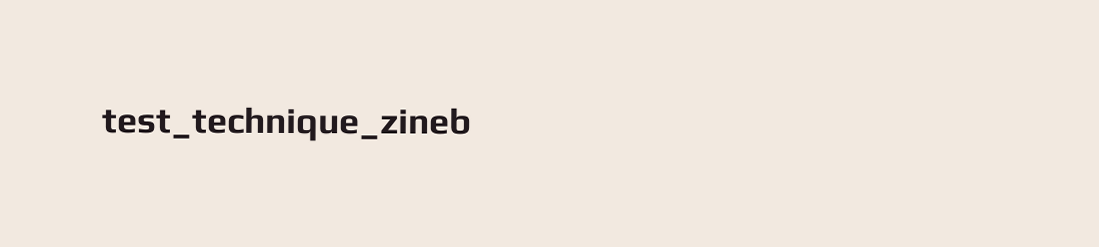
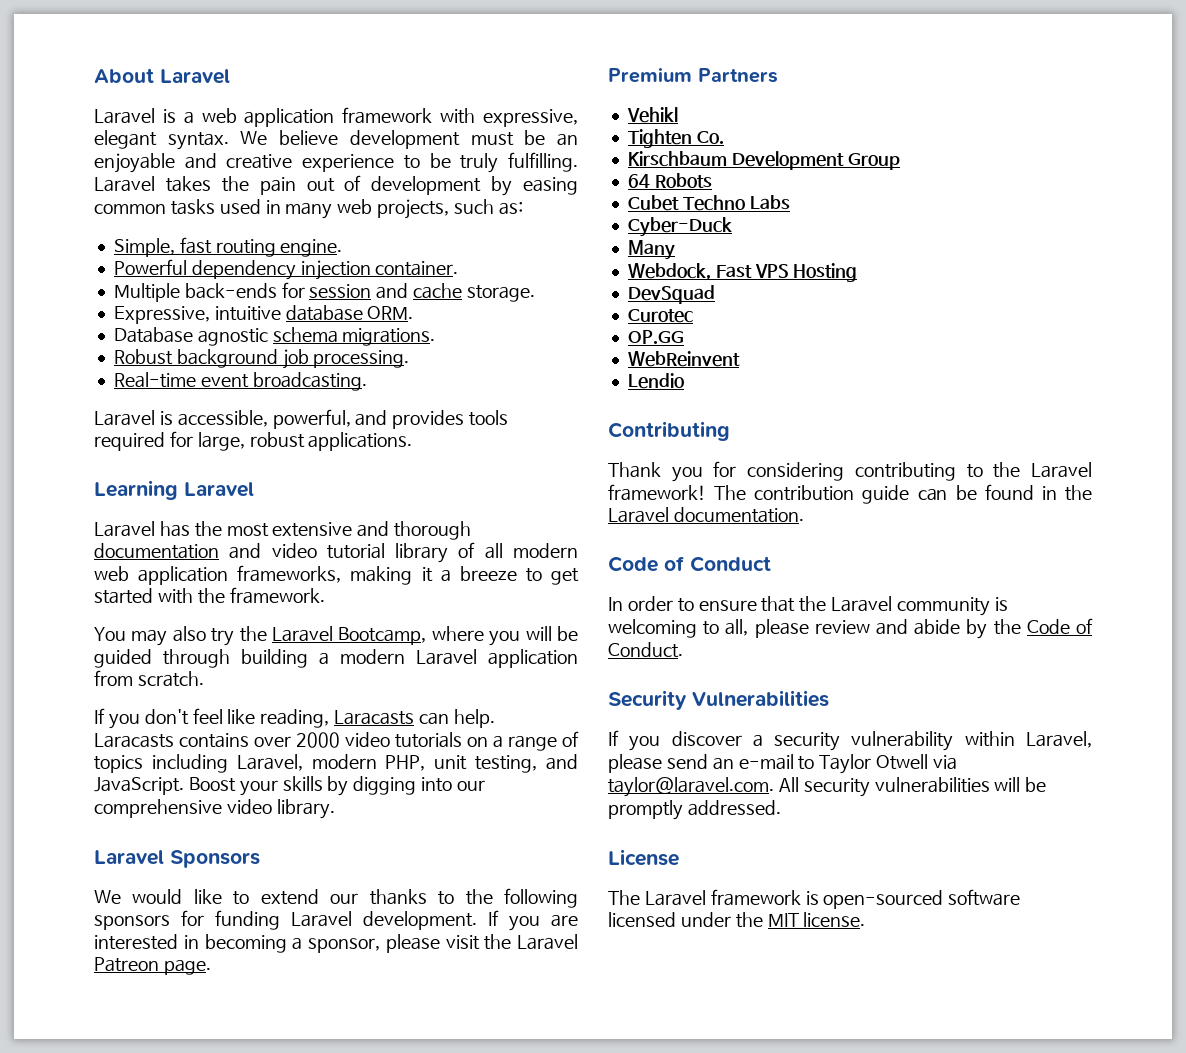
- test_technique_zineb
+ About Laravel
+ Laravel is a web application framework with expressive, elegant syntax. We believe development must be an enjoyable and creative experience to be truly fulfilling. Laravel takes the pain out of development by easing common tasks used in many web projects, such as:
+ Simple, fast routing engine.
+ Powerful dependency injection container.
+ Multiple back-ends for session and cache storage.
+ Expressive, intuitive database ORM.
+ Database agnostic schema migrations.
+ Robust background job processing.
+ Real-time event broadcasting.
+ Laravel is accessible, powerful, and provides tools required for large, robust applications.
+ Learning Laravel
+ Laravel has the most extensive and thorough documentation and video tutorial library of all modern web application frameworks, making it a breeze to get started with the framework.
+ You may also try the Laravel Bootcamp, where you will be guided through building a modern Laravel application from scratch.
+ If you don't feel like reading, Laracasts can help. Laracasts contains over 2000 video tutorials on a range of topics including Laravel, modern PHP, unit testing, and JavaScript. Boost your skills by digging into our comprehensive video library.
+ Laravel Sponsors
+ We would like to extend our thanks to the following sponsors for funding Laravel development. If you are interested in becoming a sponsor, please visit the Laravel Patreon page.
+ Premium Partners
+ Vehikl
+ Tighten Co.
+ Kirschbaum Development Group
+ 64 Robots
+ Cubet Techno Labs
+ Cyber-Duck
+ Many
+ Webdock, Fast VPS Hosting
+ DevSquad
+ Curotec
+ OP.GG
+ WebReinvent
+ Lendio
+ Contributing
+ Thank you for considering contributing to the Laravel framework! The contribution guide can be found in the Laravel documentation.
+ Code of Conduct
+ In order to ensure that the Laravel community is welcoming to all, please review and abide by the Code of Conduct.
+ Security Vulnerabilities
+ If you discover a security vulnerability within Laravel, please send an e-mail to Taylor Otwell via taylor@laravel.com. All security vulnerabilities will be promptly addressed.
+ License
+ The Laravel framework is open-sourced software licensed under the MIT license.

